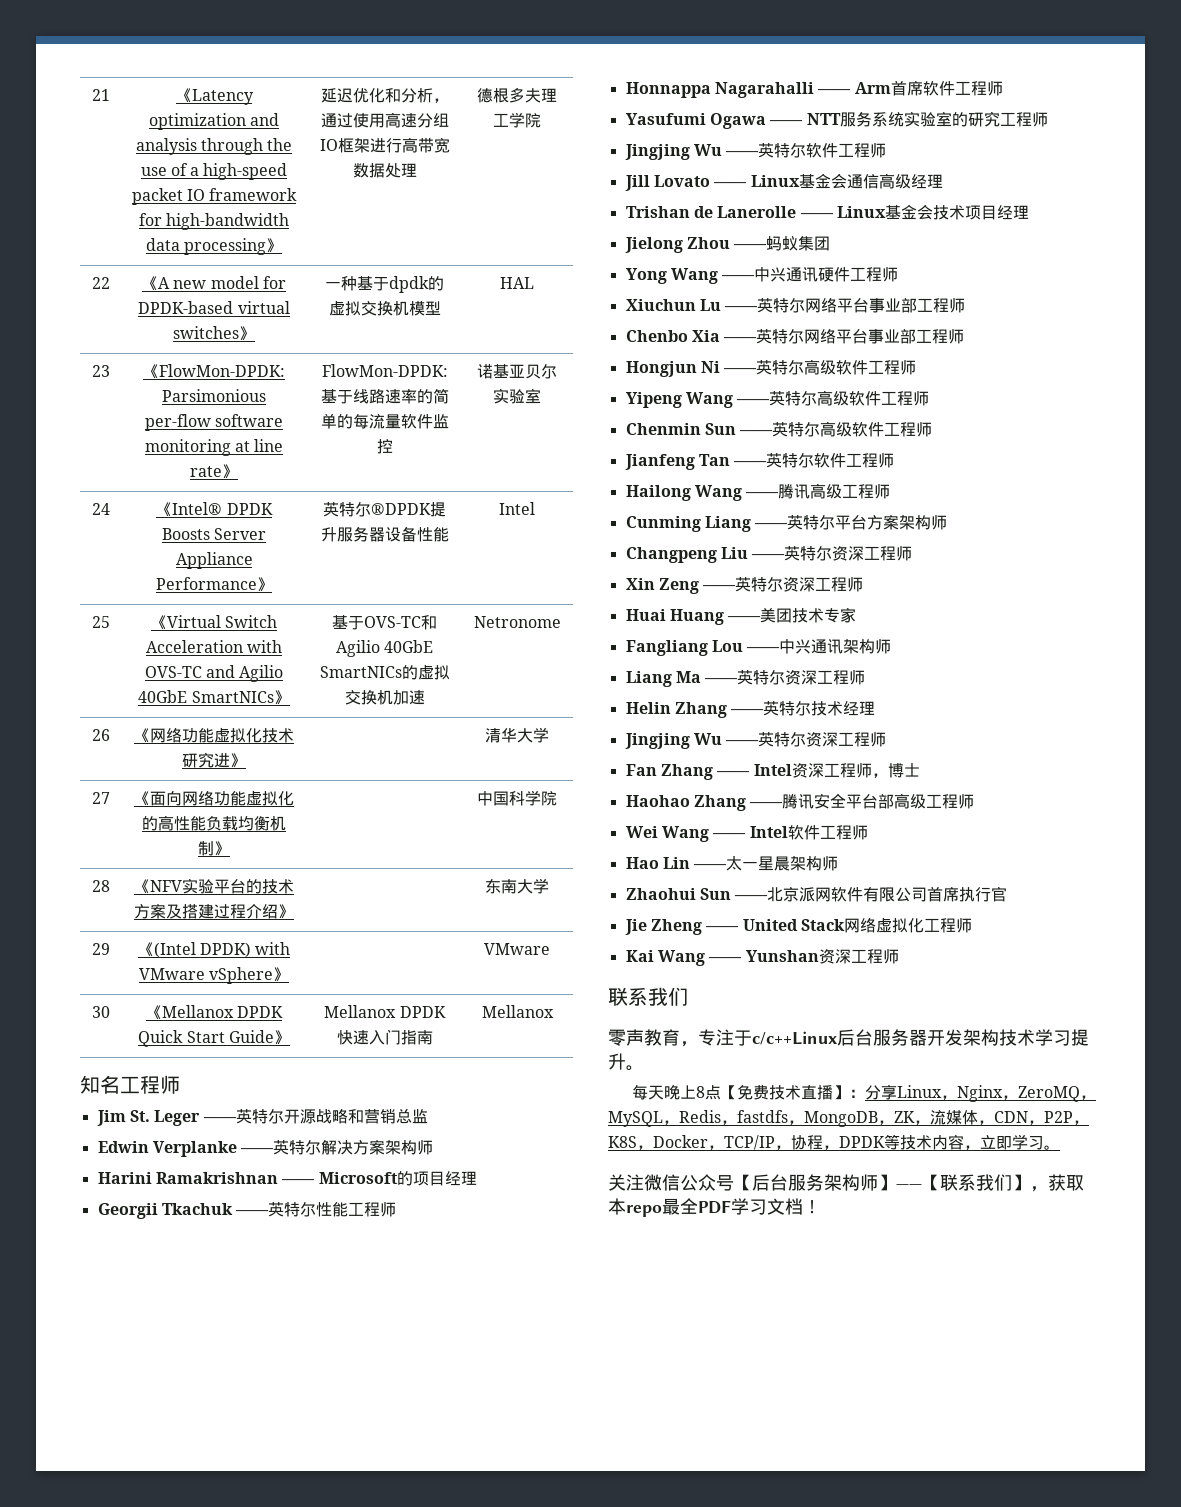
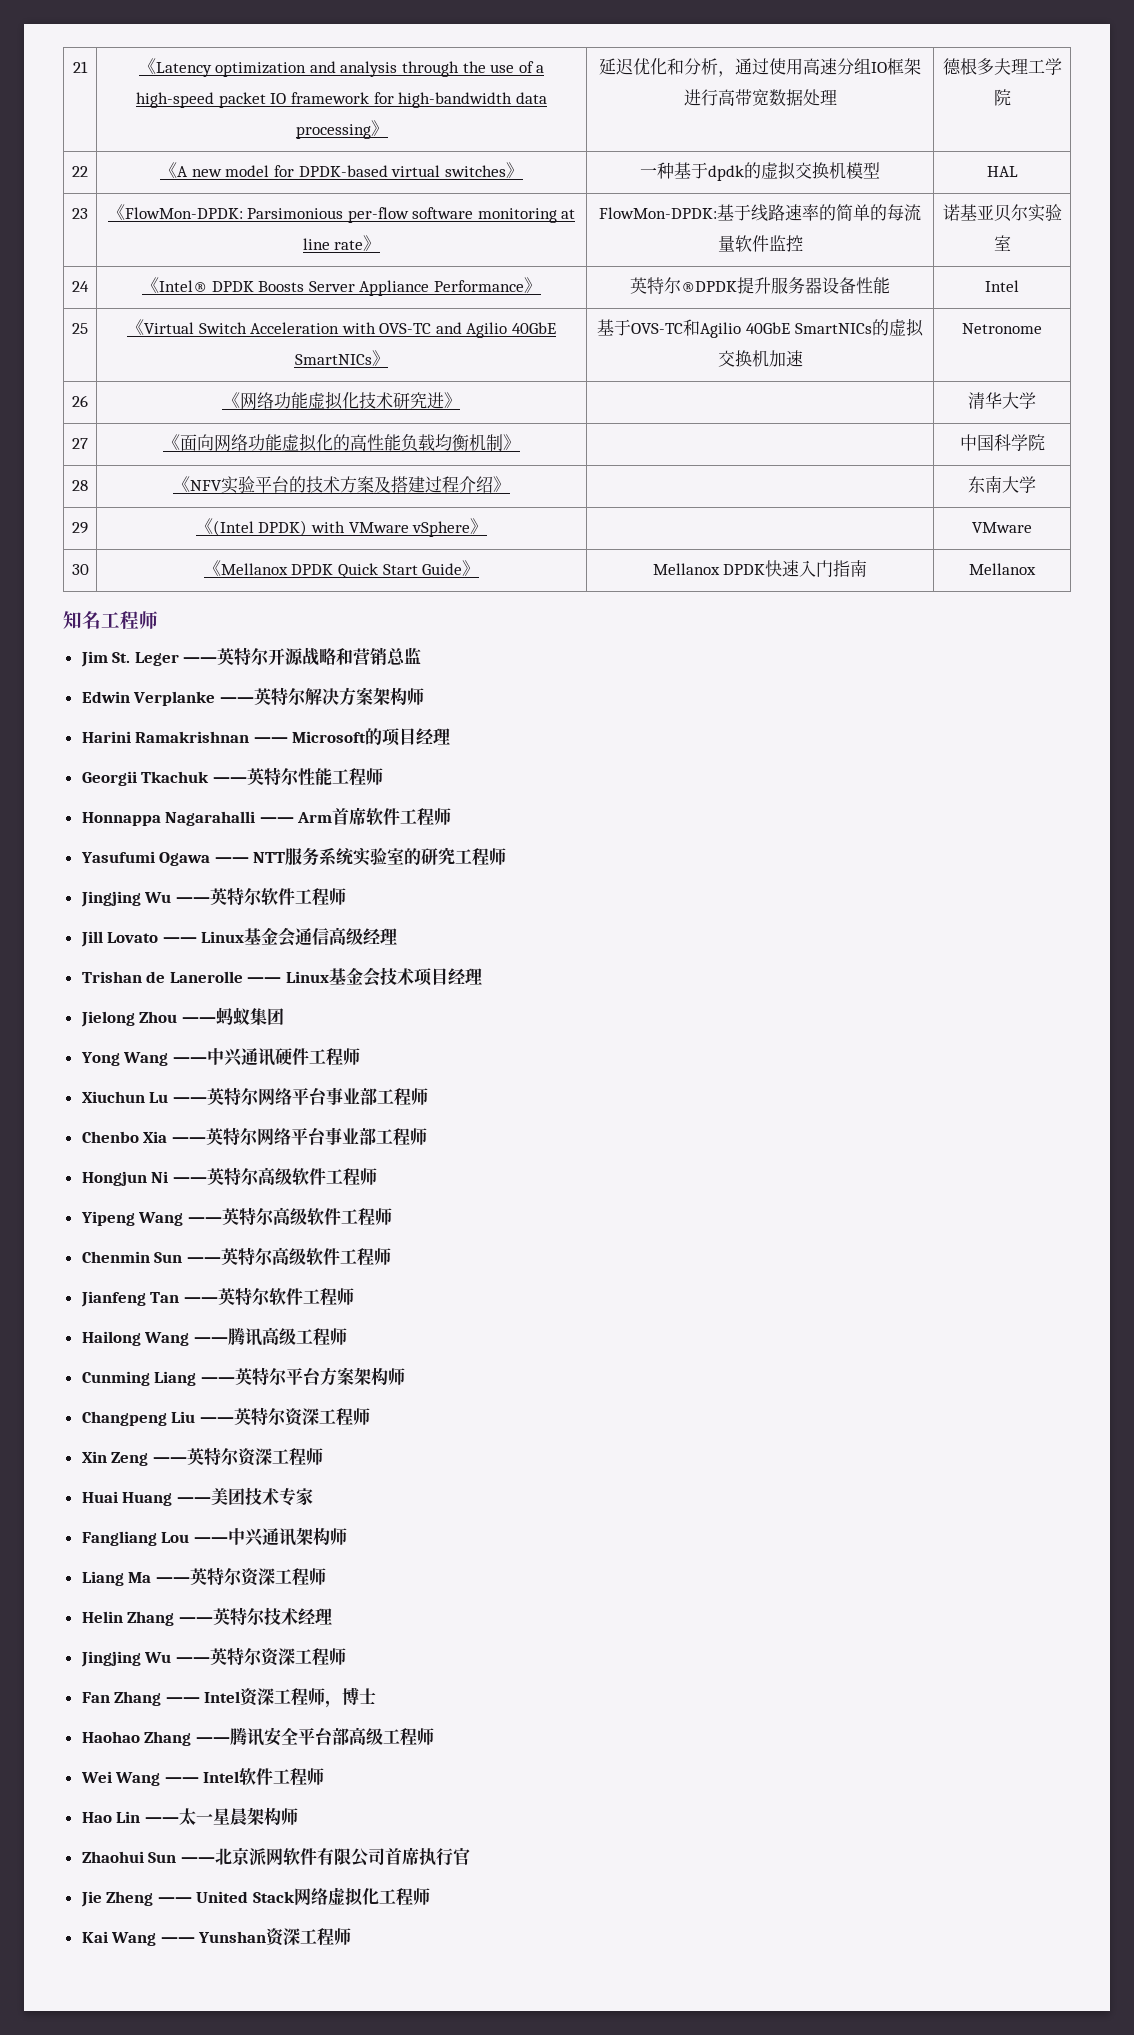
  Kai Wang —— Yunshan资深工程师
- 联系我们
- 零声教育，专注于c/c++Linux后台服务器开发架构技术学习提升。
- 每天晚上8点【免费技术直播】：分享Linux，Nginx，ZeroMQ，MySQL，Redis，fastdfs，MongoDB，ZK，流媒体，CDN，P2P，K8S，Docker，TCP/IP，协程，DPDK等技术内容，立即学习。
- 关注微信公众号【后台服务架构师】——【联系我们】，获取本repo最全PDF学习文档！

